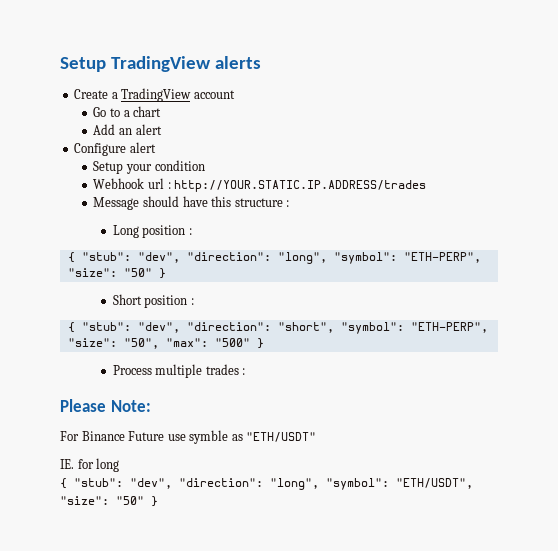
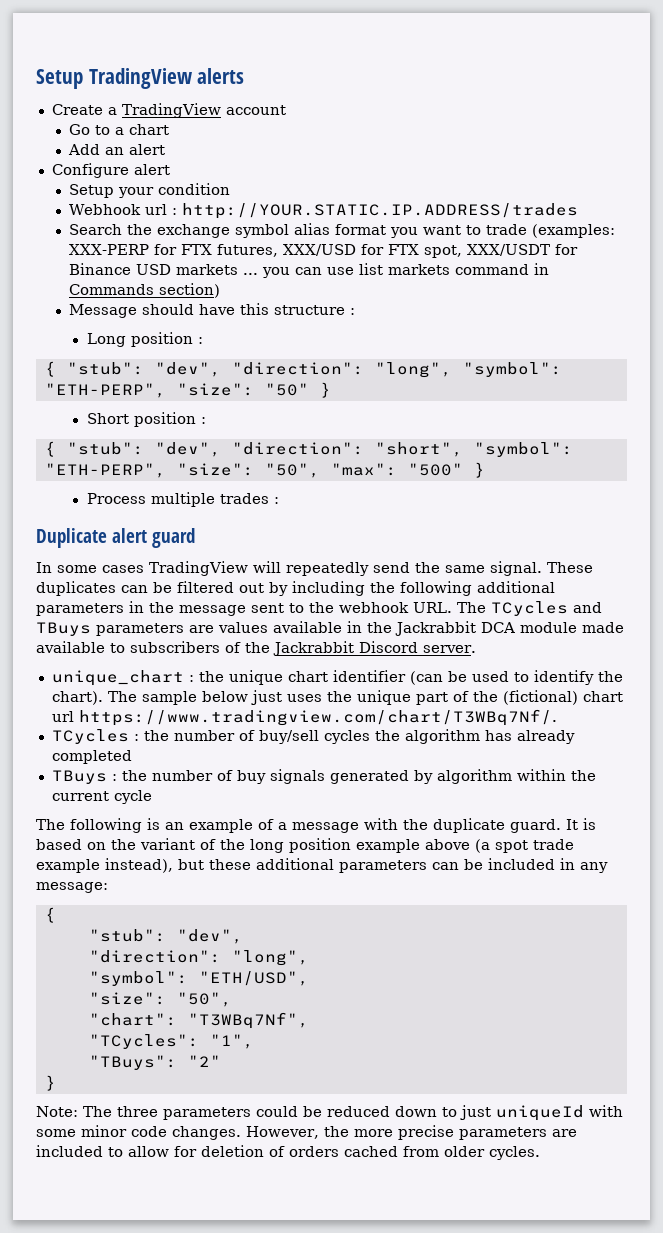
+ Search the exchange symbol alias format you want to trade (examples: XXX-PERP for FTX futures, XXX/USD for FTX spot, XXX/USDT for Binance USD markets ... you can use list markets command in Commands section)
- Please Note:
- For Binance Future use symble as "ETH/USDT"
- IE. for long
- { "stub": "dev", "direction": "long", "symbol": "ETH/USDT", "size": "50" }
+ Duplicate alert guard
+ In some cases TradingView will repeatedly send the same signal. These duplicates can be filtered out by including the following additional parameters in the message sent to the webhook URL. The TCycles and TBuys parameters are values available in the Jackrabbit DCA module made available to subscribers of the Jackrabbit Discord server.
+ unique_chart : the unique chart identifier (can be used to identify the chart). The sample below just uses the unique part of the (fictional) chart url https://www.tradingview.com/chart/T3WBq7Nf/.
+ TCycles : the number of buy/sell cycles the algorithm has already completed
+ TBuys : the number of buy signals generated by algorithm within the current cycle
+ The following is an example of a message with the duplicate guard. It is based on the variant of the long position example above (a spot trade example instead), but these additional parameters can be included in any message:
+ {
+ "stub": "dev",
+ "direction": "long",
+ "symbol": "ETH/USD",
+ "size": "50",
+ "chart": "T3WBq7Nf",
+ "TCycles": "1",
+ "TBuys": "2"
+ }
+ Note: The three parameters could be reduced down to just uniqueId with some minor code changes. However, the more precise parameters are included to allow for deletion of orders cached from older cycles.

